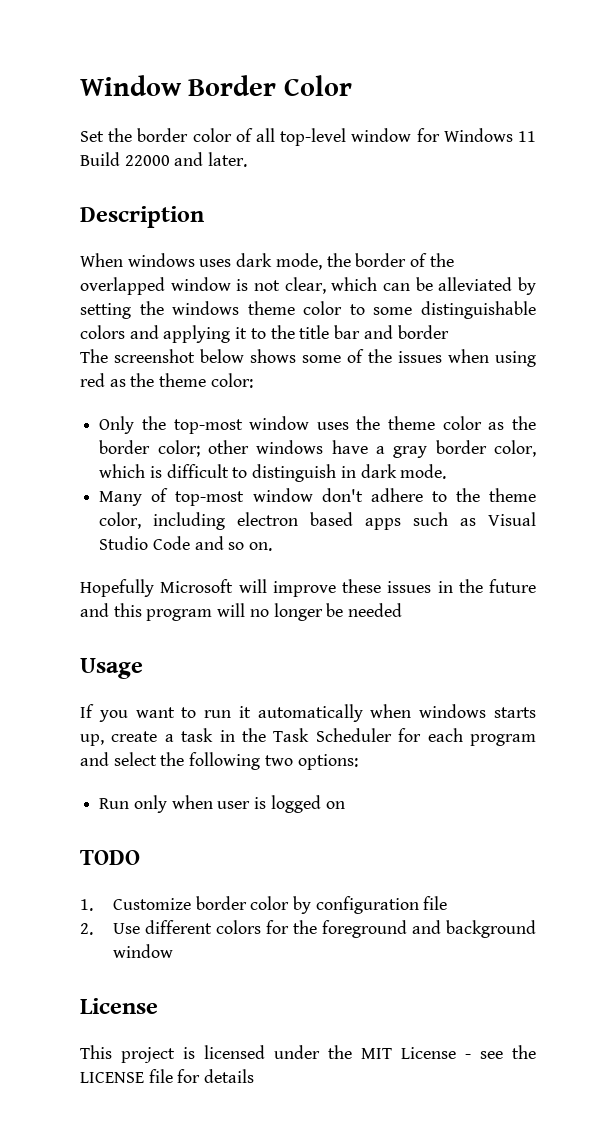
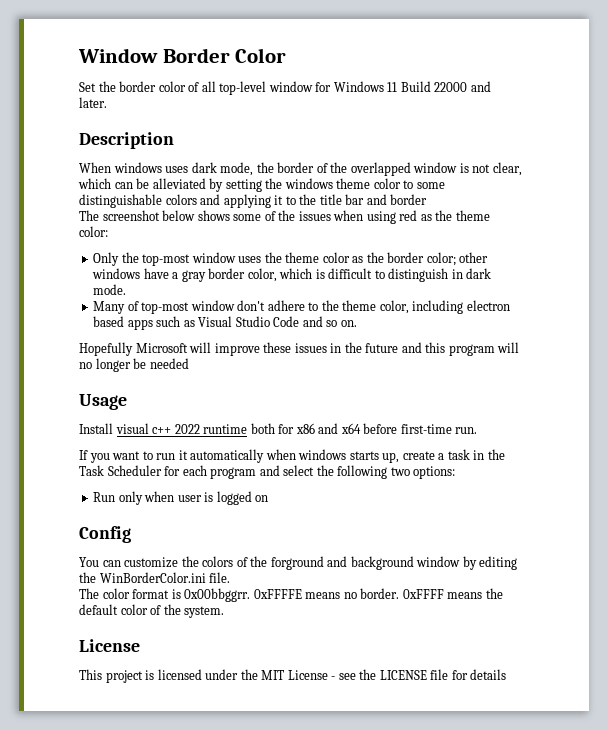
+ Install visual c++ 2022 runtime both for x86 and x64 before first-time run.
- TODO
- 1. Customize border color by configuration file
- 2. Use different colors for the foreground and background window
+ Config
+ You can customize the colors of the forground and background window by editing the WinBorderColor.ini file.
+ The color format is 0x00bbggrr. 0xFFFFE means no border. 0xFFFF means the default color of the system.

